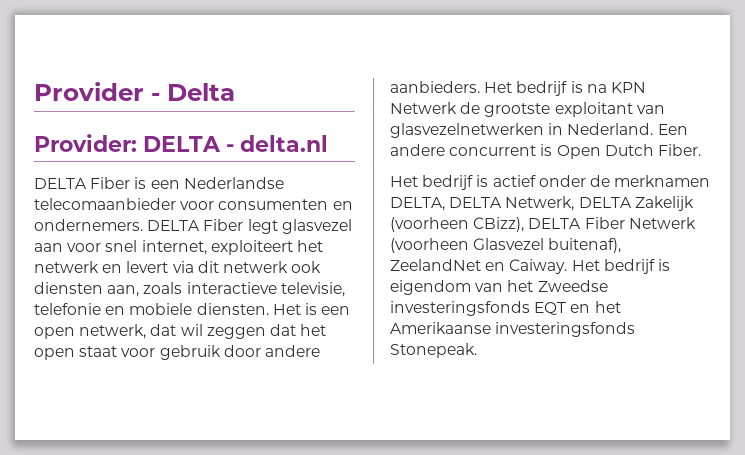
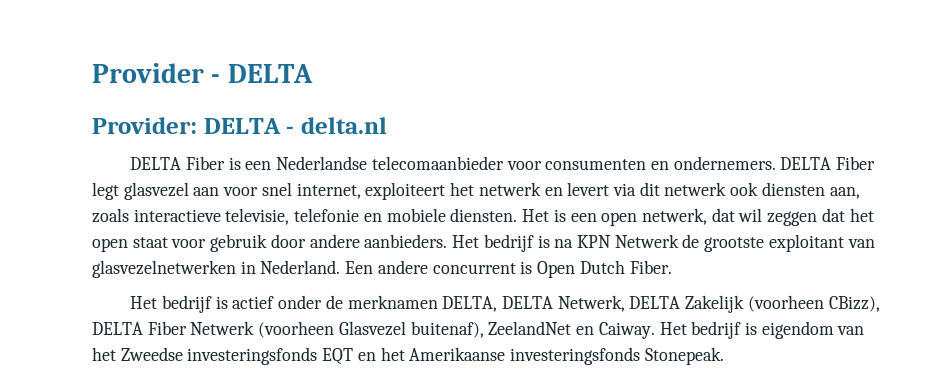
- Provider - Delta
+ Provider - DELTA

